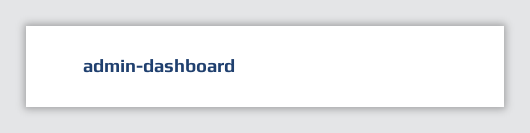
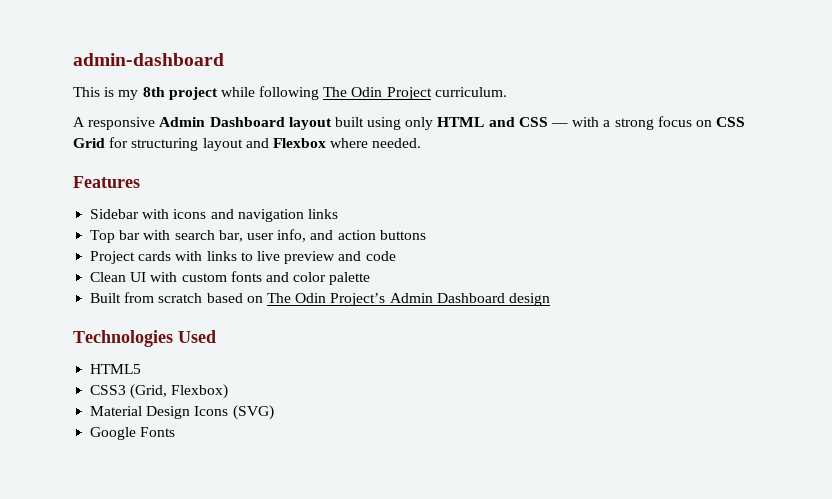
+ This is my 8th project while following The Odin Project curriculum.
+ A responsive Admin Dashboard layout built using only HTML and CSS — with a strong focus on CSS Grid for structuring layout and Flexbox where needed.
+ Features
+ Sidebar with icons and navigation links
+ Top bar with search bar, user info, and action buttons
+ Project cards with links to live preview and code
+ Clean UI with custom fonts and color palette
+ Built from scratch based on The Odin Project’s Admin Dashboard design
+ Technologies Used
+ HTML5
+ CSS3 (Grid, Flexbox)
+ Material Design Icons (SVG)
+ Google Fonts

